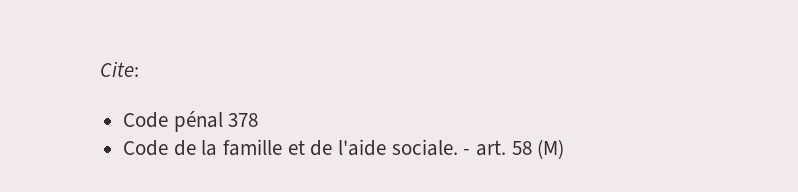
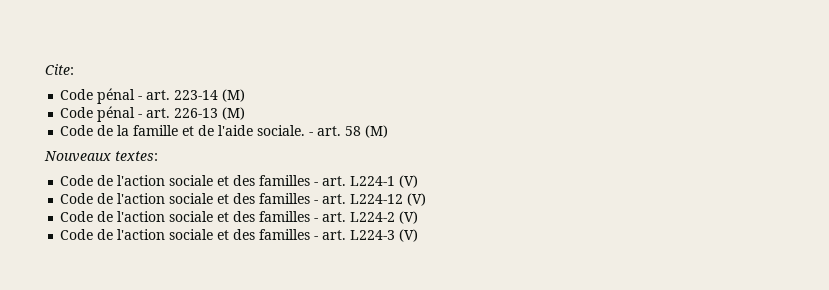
- Code pénal 378
+ Code pénal - art. 223-14 (M)
+ Code pénal - art. 226-13 (M)
+ Nouveaux textes:
+ Code de l'action sociale et des familles - art. L224-1 (V)
+ Code de l'action sociale et des familles - art. L224-12 (V)
+ Code de l'action sociale et des familles - art. L224-2 (V)
+ Code de l'action sociale et des familles - art. L224-3 (V)

